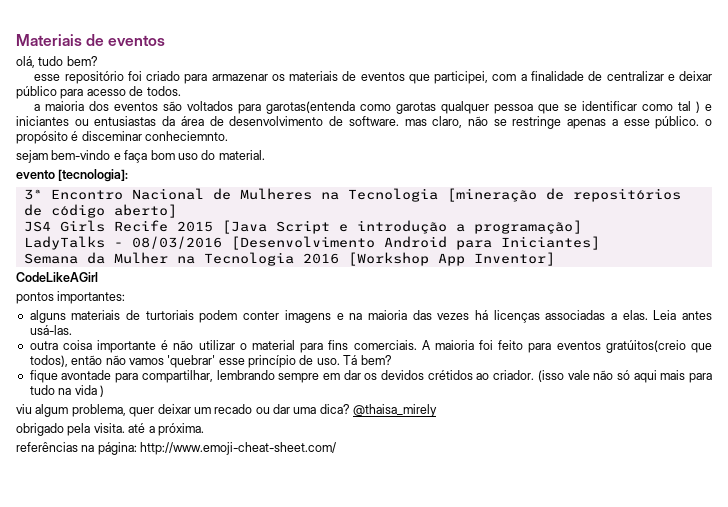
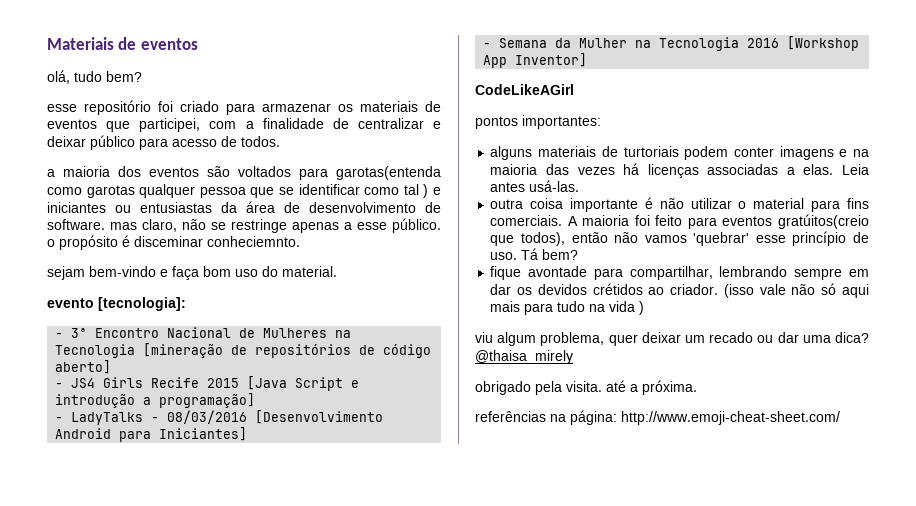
- 3ª Encontro Nacional de Mulheres na Tecnologia [mineração de repositórios de código aberto]
+ - 3ª Encontro Nacional de Mulheres na Tecnologia [mineração de repositórios de código aberto]
- JS4 Girls Recife 2015 [Java Script e introdução a programação]
+ - JS4 Girls Recife 2015 [Java Script e introdução a programação]
- LadyTalks - 08/03/2016 [Desenvolvimento Android para Iniciantes]
+ - LadyTalks - 08/03/2016 [Desenvolvimento Android para Iniciantes]
- Semana da Mulher na Tecnologia 2016 [Workshop App Inventor]
+ - Semana da Mulher na Tecnologia 2016 [Workshop App Inventor]

